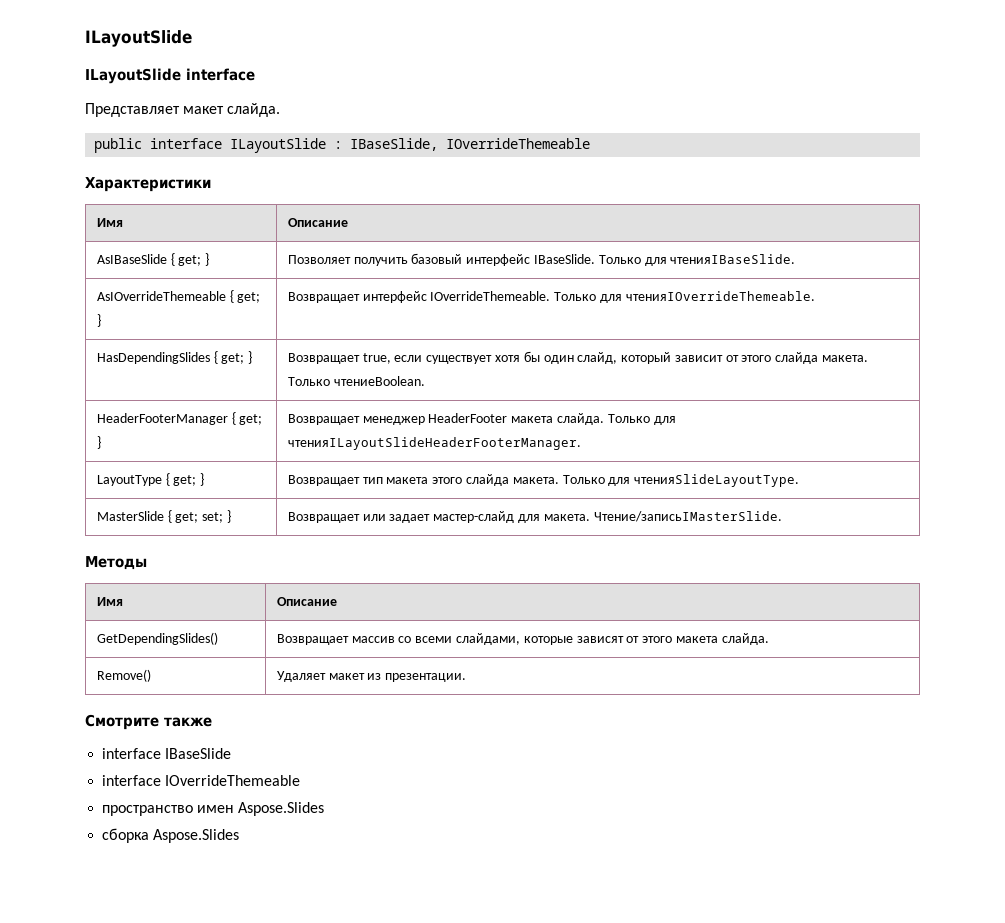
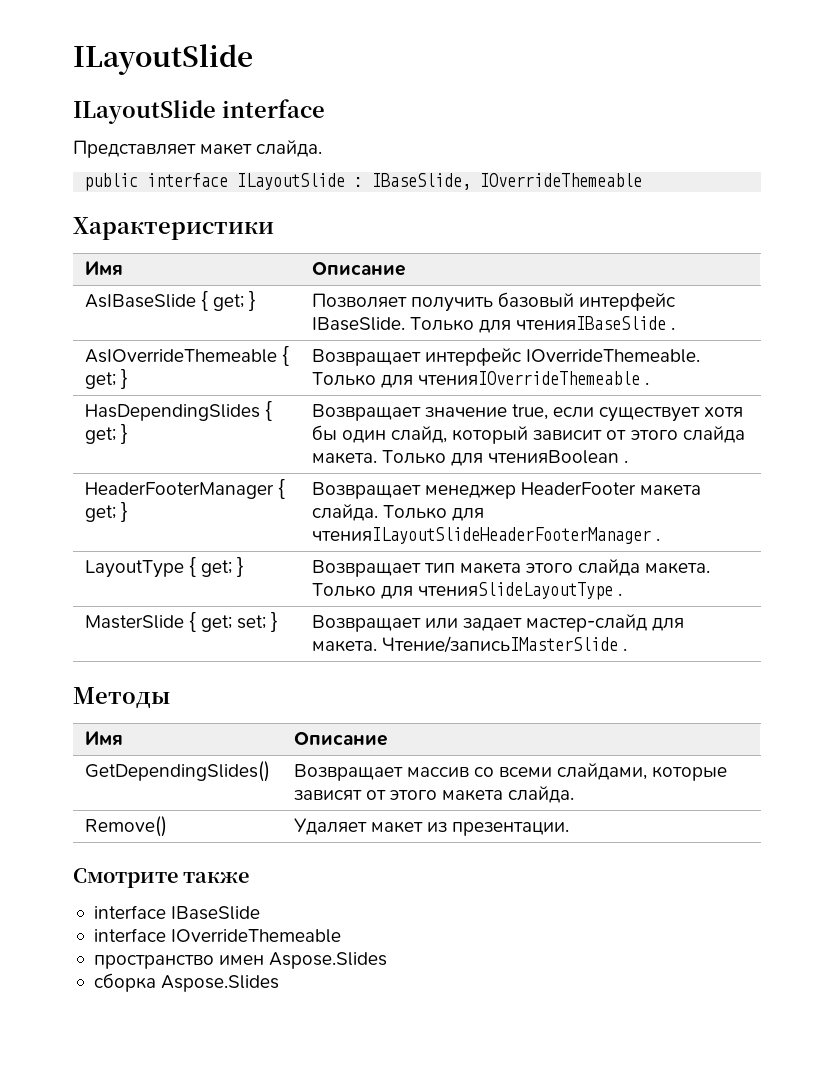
- AsIBaseSlide { get; } | Позволяет получить базовый интерфейс IBaseSlide. Только для чтенияIBaseSlide.
+ AsIBaseSlide { get; } | Позволяет получить базовый интерфейс IBaseSlide. Только для чтенияIBaseSlide .
- AsIOverrideThemeable { get; } | Возвращает интерфейс IOverrideThemeable. Только для чтенияIOverrideThemeable.
+ AsIOverrideThemeable { get; } | Возвращает интерфейс IOverrideThemeable. Только для чтенияIOverrideThemeable .
- HasDependingSlides { get; } | Возвращает true, если существует хотя бы один слайд, который зависит от этого слайда макета. Только чтениеBoolean.
+ HasDependingSlides { get; } | Возвращает значение true, если существует хотя бы один слайд, который зависит от этого слайда макета. Только для чтенияBoolean .
- HeaderFooterManager { get; } | Возвращает менеджер HeaderFooter макета слайда. Только для чтенияILayoutSlideHeaderFooterManager.
+ HeaderFooterManager { get; } | Возвращает менеджер HeaderFooter макета слайда. Только для чтенияILayoutSlideHeaderFooterManager .
- LayoutType { get; } | Возвращает тип макета этого слайда макета. Только для чтенияSlideLayoutType.
+ LayoutType { get; } | Возвращает тип макета этого слайда макета. Только для чтенияSlideLayoutType .
- MasterSlide { get; set; } | Возвращает или задает мастер-слайд для макета. Чтение/записьIMasterSlide.
+ MasterSlide { get; set; } | Возвращает или задает мастер-слайд для макета. Чтение/записьIMasterSlide .

